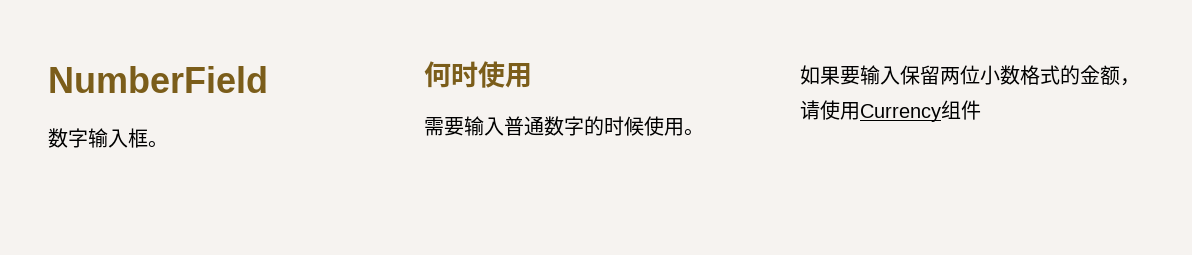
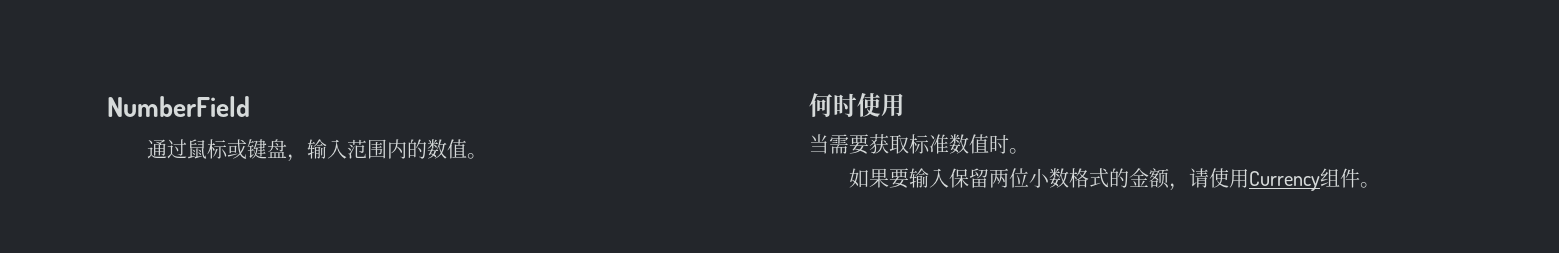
- 数字输入框。
+ 通过鼠标或键盘，输入范围内的数值。
  何时使用
- 需要输入普通数字的时候使用。
+ 当需要获取标准数值时。
- 如果要输入保留两位小数格式的金额，请使用Currency组件
+ 如果要输入保留两位小数格式的金额，请使用Currency组件。

